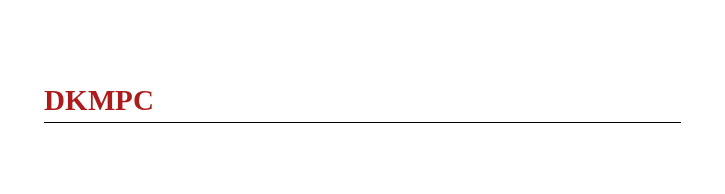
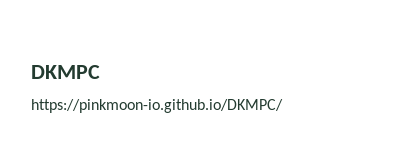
+ https://pinkmoon-io.github.io/DKMPC/

